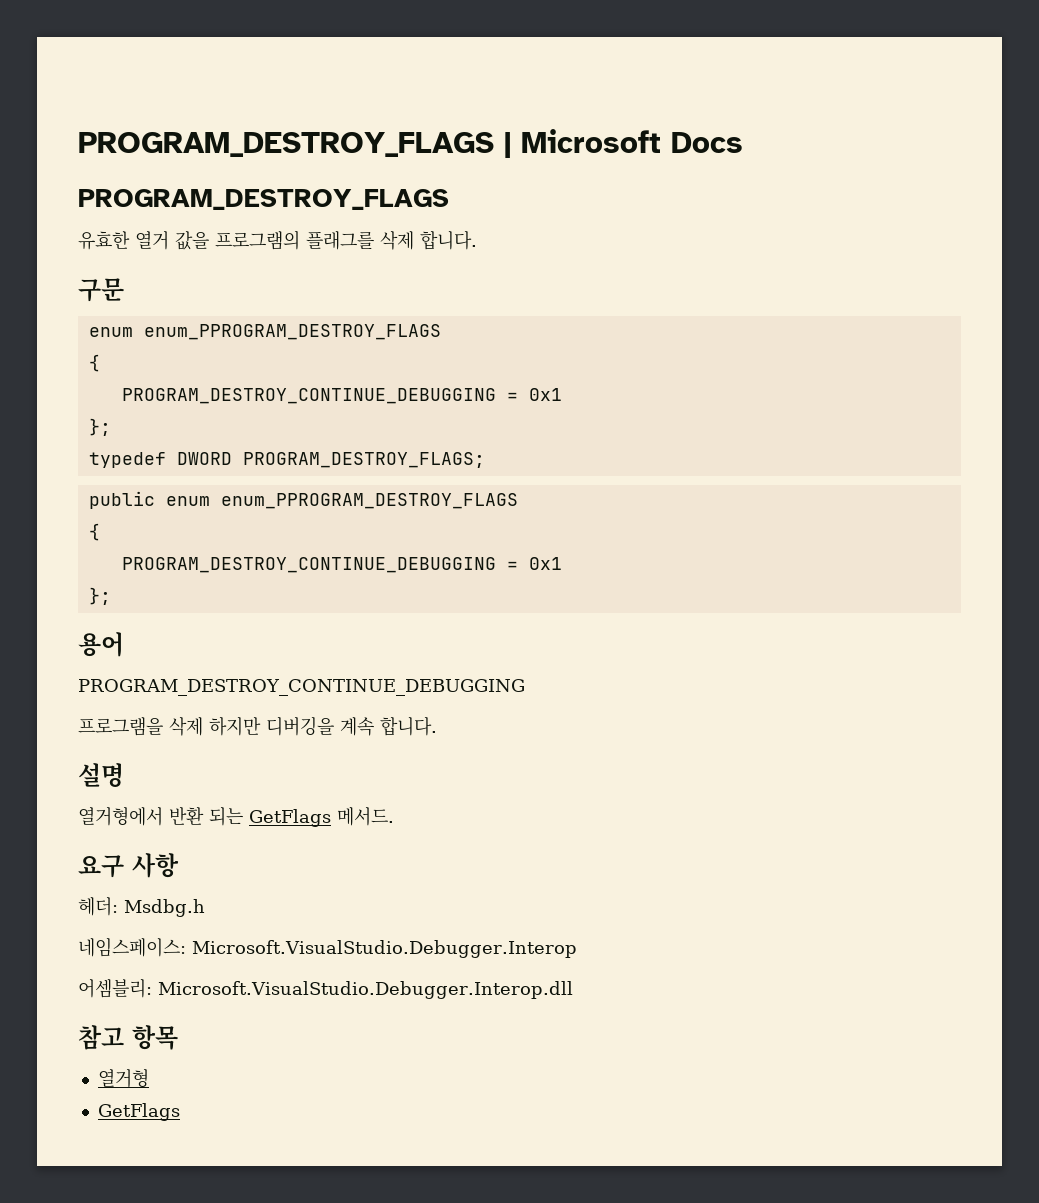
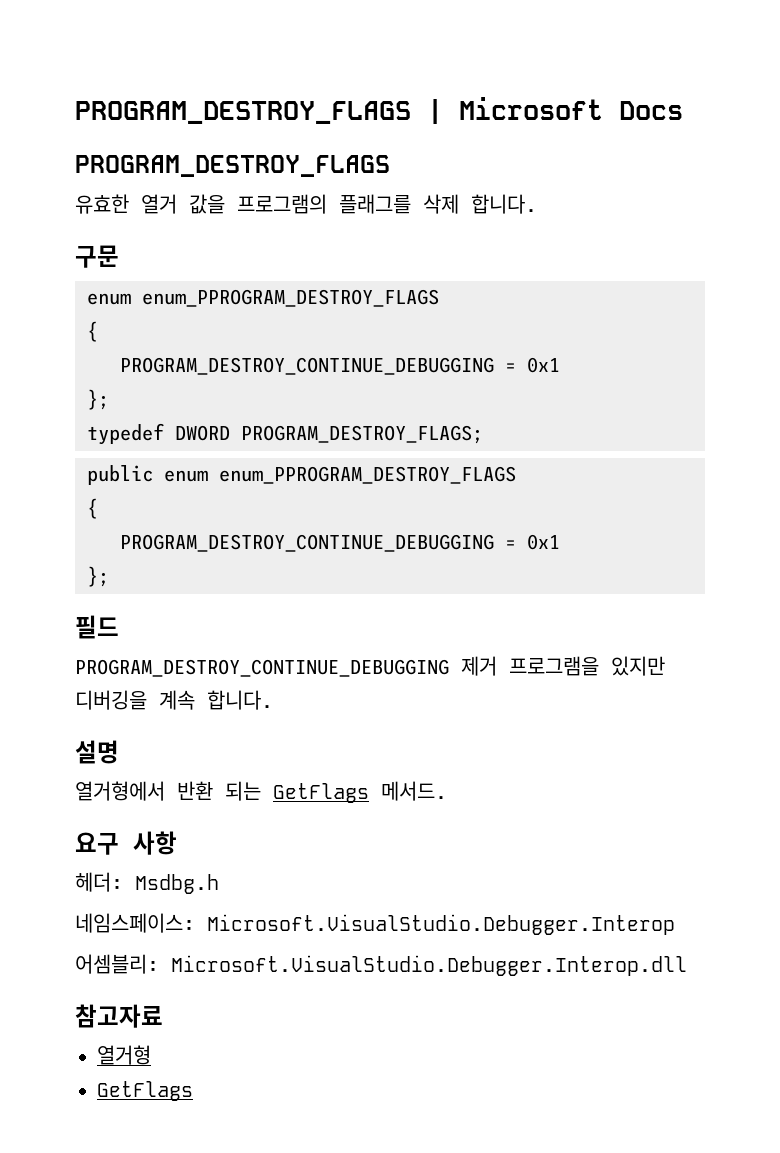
- 용어
- PROGRAM_DESTROY_CONTINUE_DEBUGGING
- 프로그램을 삭제 하지만 디버깅을 계속 합니다.
+ 필드
+ PROGRAM_DESTROY_CONTINUE_DEBUGGING 제거 프로그램을 있지만 디버깅을 계속 합니다.
- 참고 항목
+ 참고자료

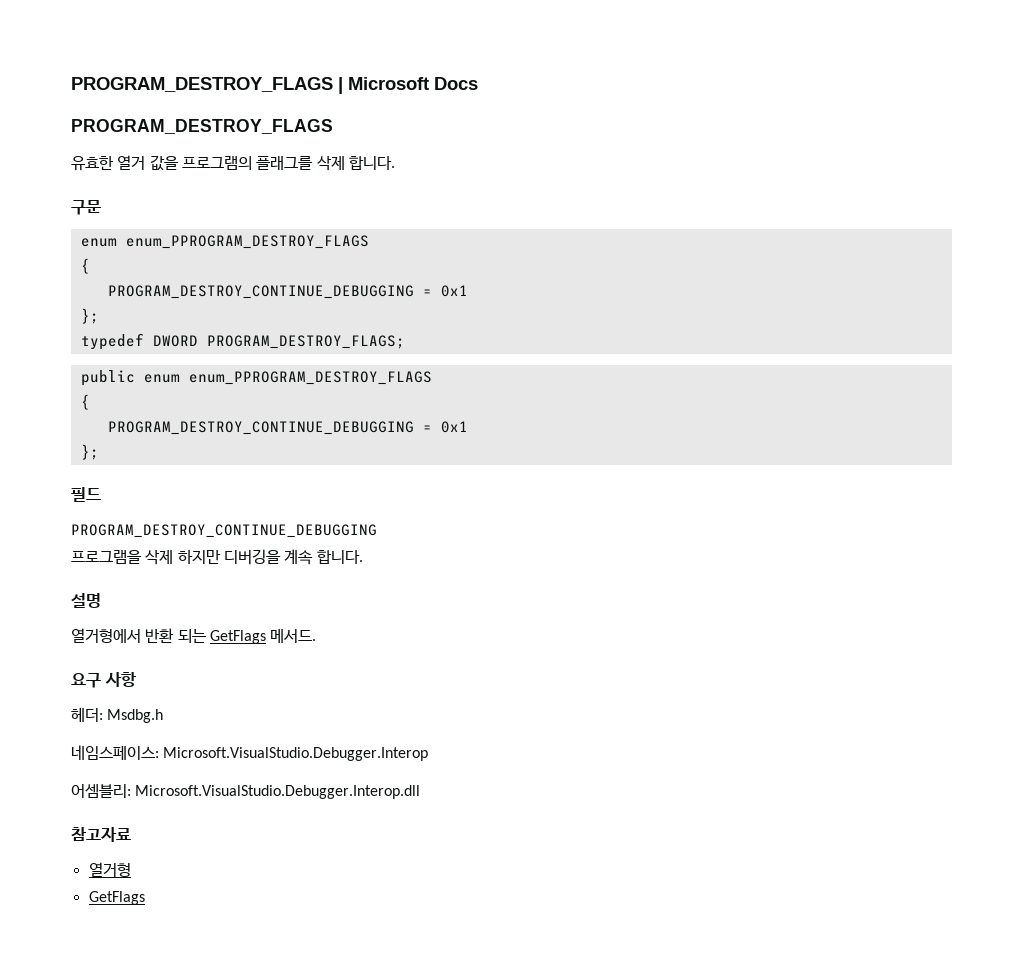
  필드
- PROGRAM_DESTROY_CONTINUE_DEBUGGING 제거 프로그램을 있지만 디버깅을 계속 합니다.
+ PROGRAM_DESTROY_CONTINUE_DEBUGGING
+ 프로그램을 삭제 하지만 디버깅을 계속 합니다.

